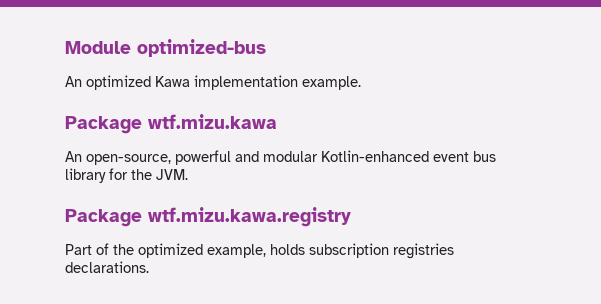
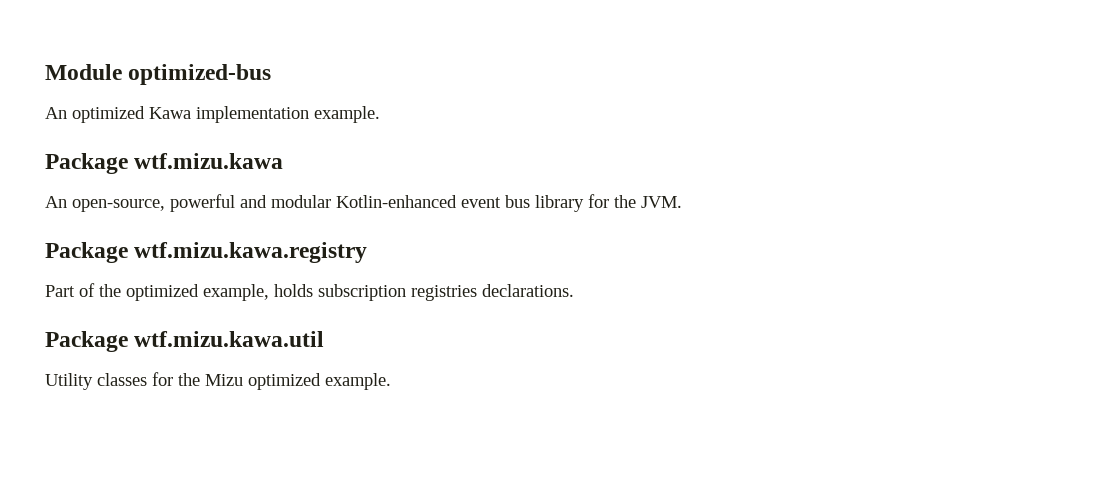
+ Package wtf.mizu.kawa.util
+ Utility classes for the Mizu optimized example.

